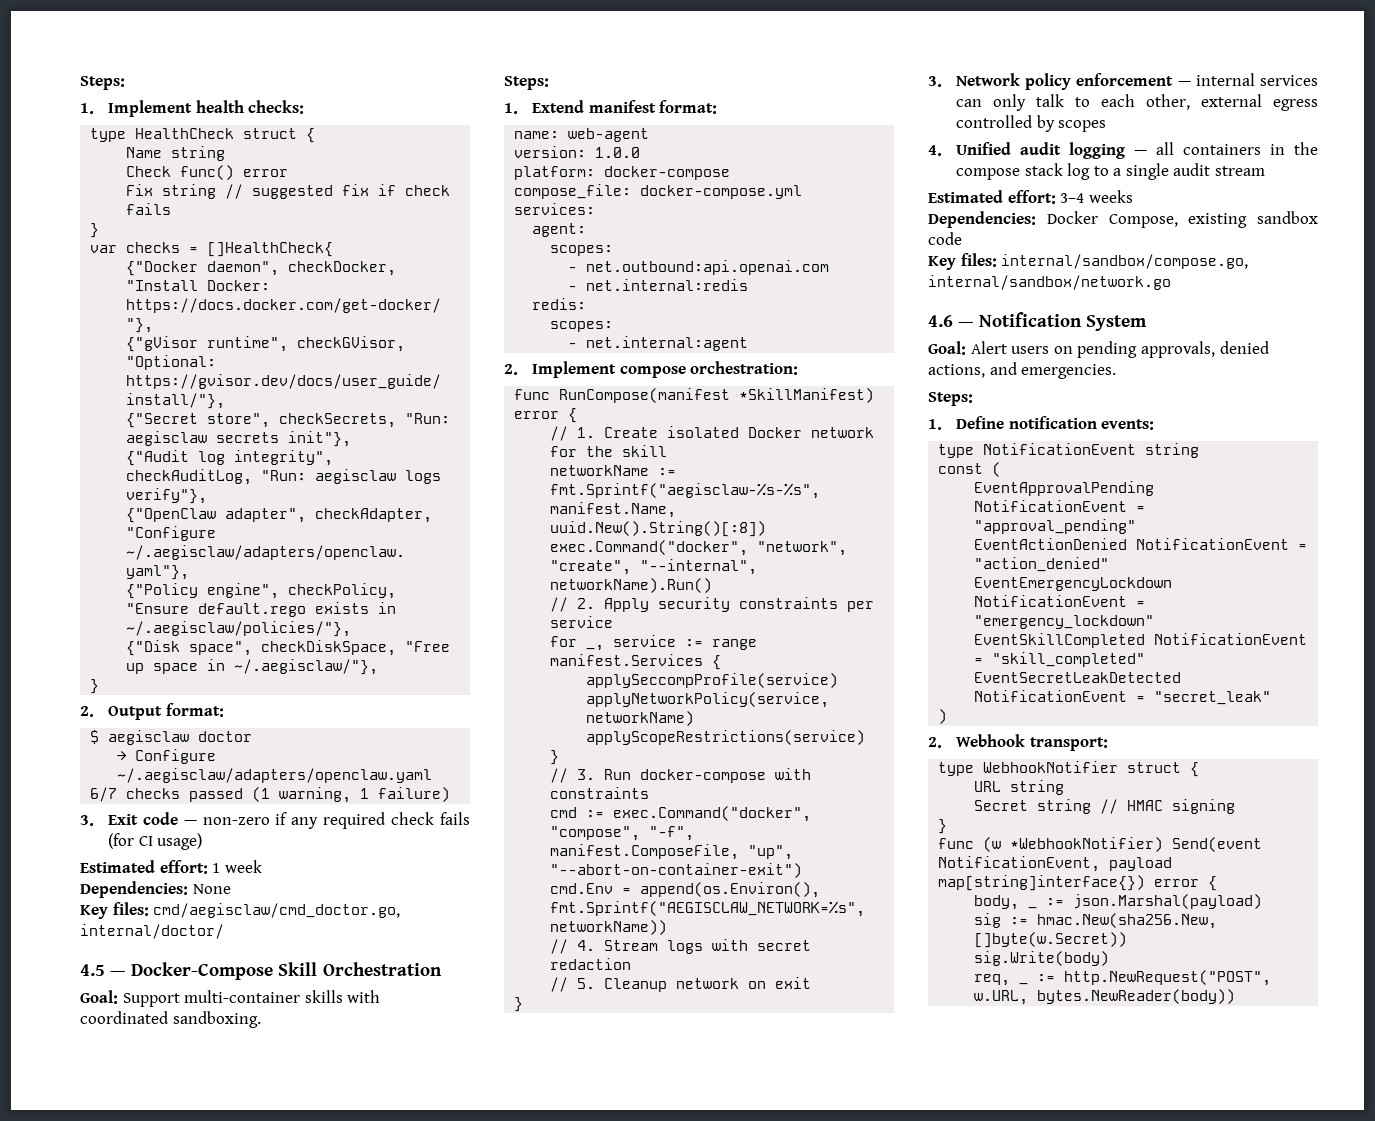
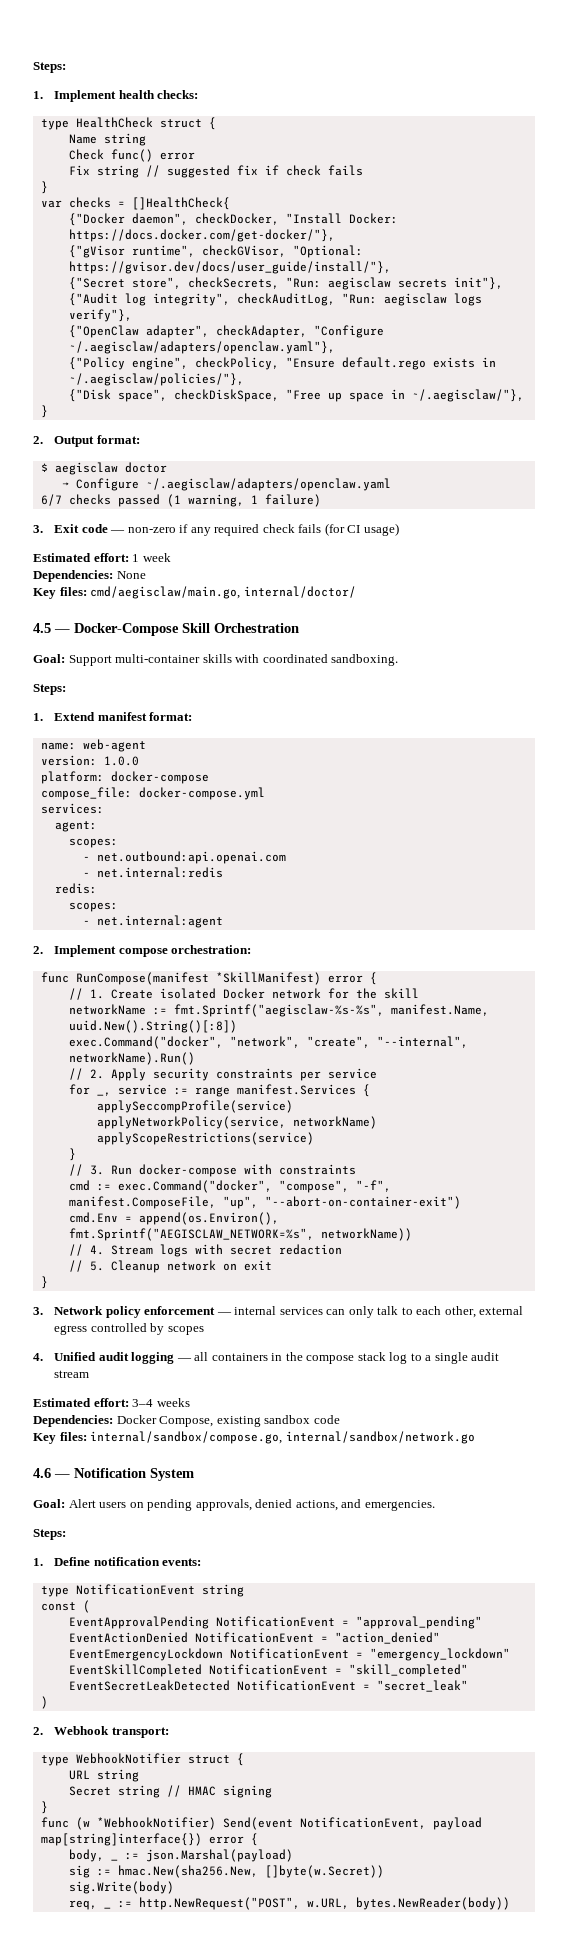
- Key files: cmd/aegisclaw/cmd_doctor.go, internal/doctor/
+ Key files: cmd/aegisclaw/main.go, internal/doctor/

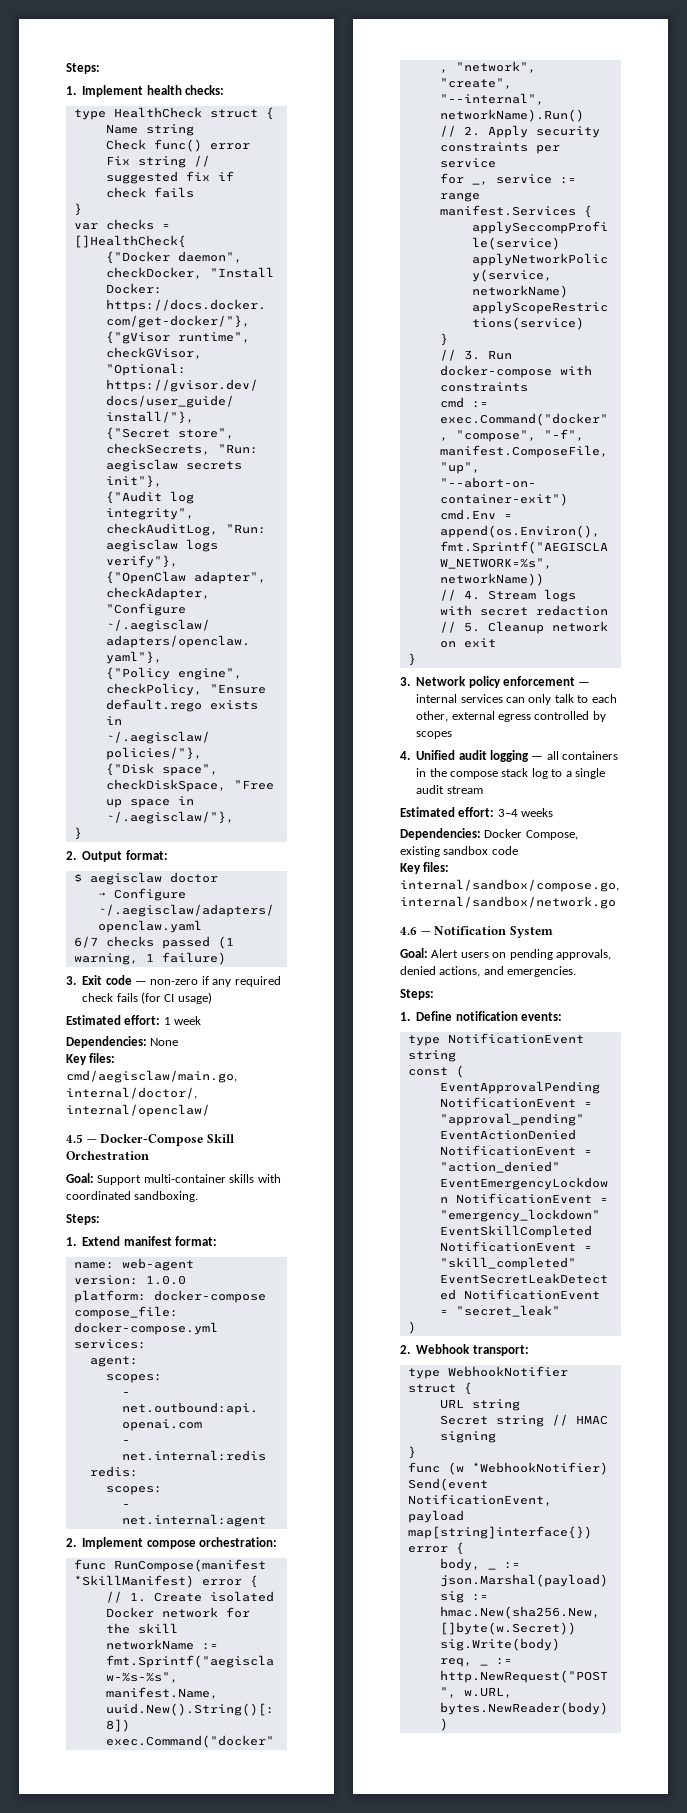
- Key files: cmd/aegisclaw/main.go, internal/doctor/
+ Key files: cmd/aegisclaw/main.go, internal/doctor/, internal/openclaw/

